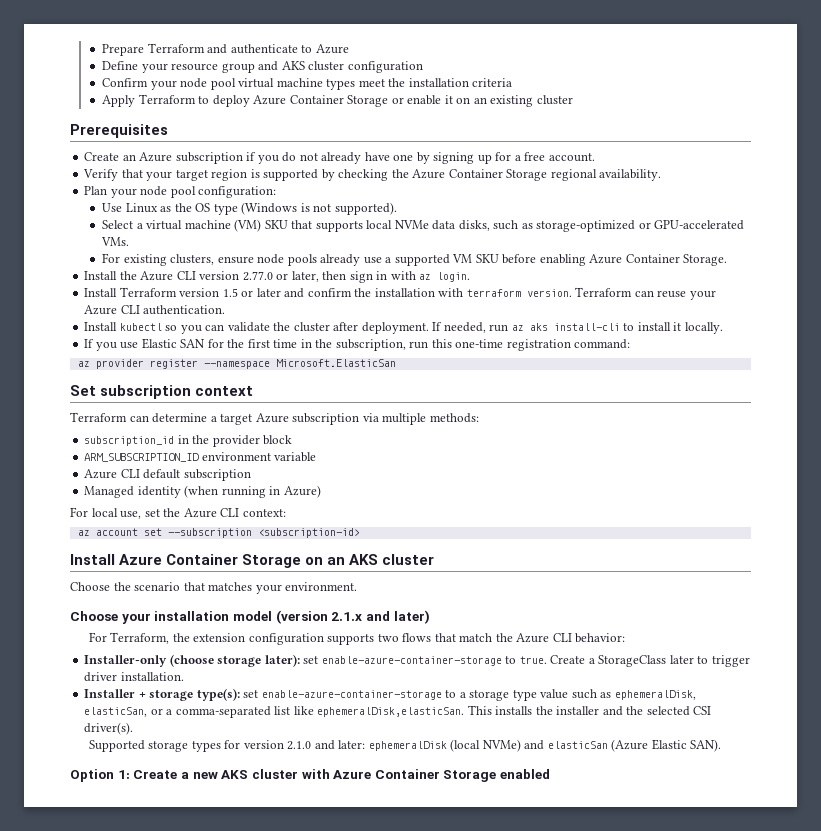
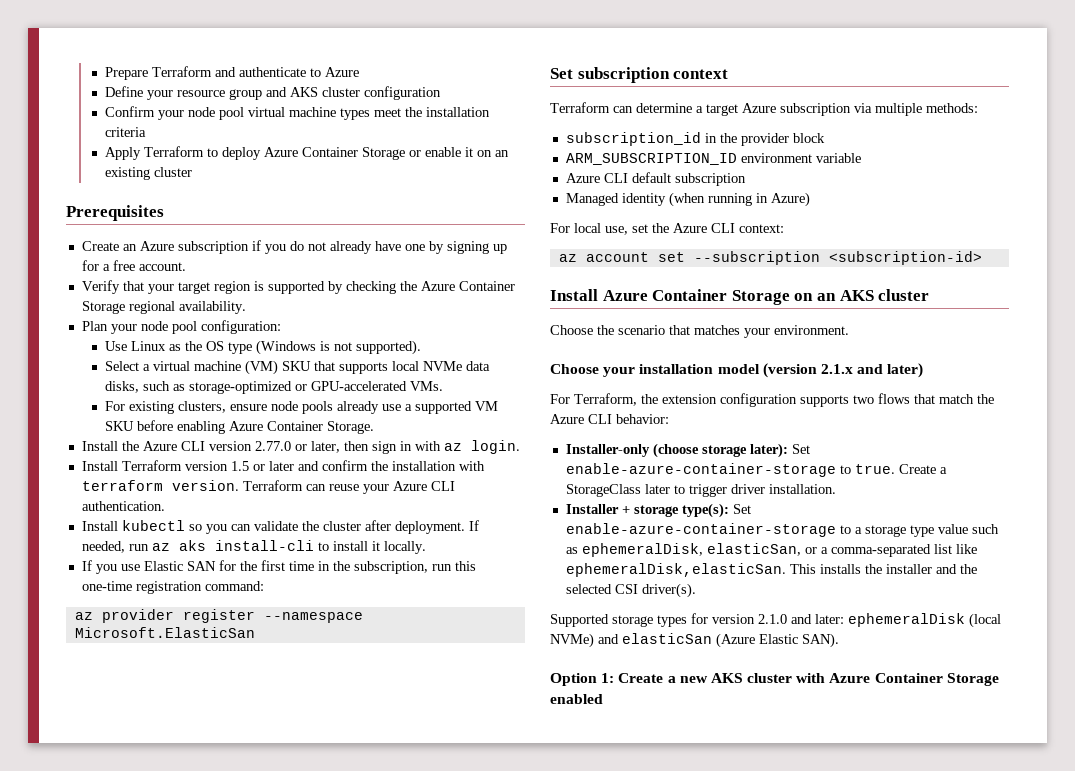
- Installer-only (choose storage later): set enable-azure-container-storage to true.
+ Installer-only (choose storage later): Set enable-azure-container-storage to true.
- Installer + storage type(s): set enable-azure-container-storage to a storage type value such as ephemeralDisk, elasticSan, or a comma-separated list like ephemeralDisk,elasticSan.
+ Installer + storage type(s): Set enable-azure-container-storage to a storage type value such as ephemeralDisk, elasticSan, or a comma-separated list like ephemeralDisk,elasticSan.

